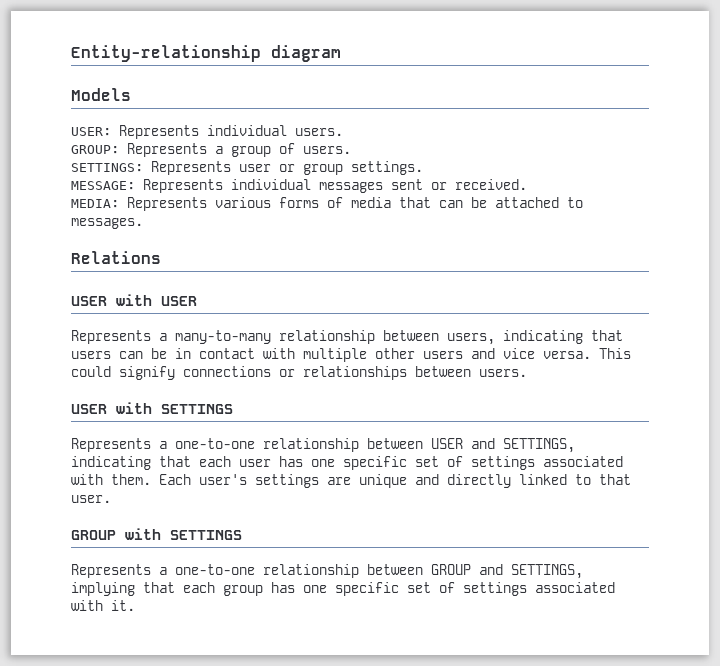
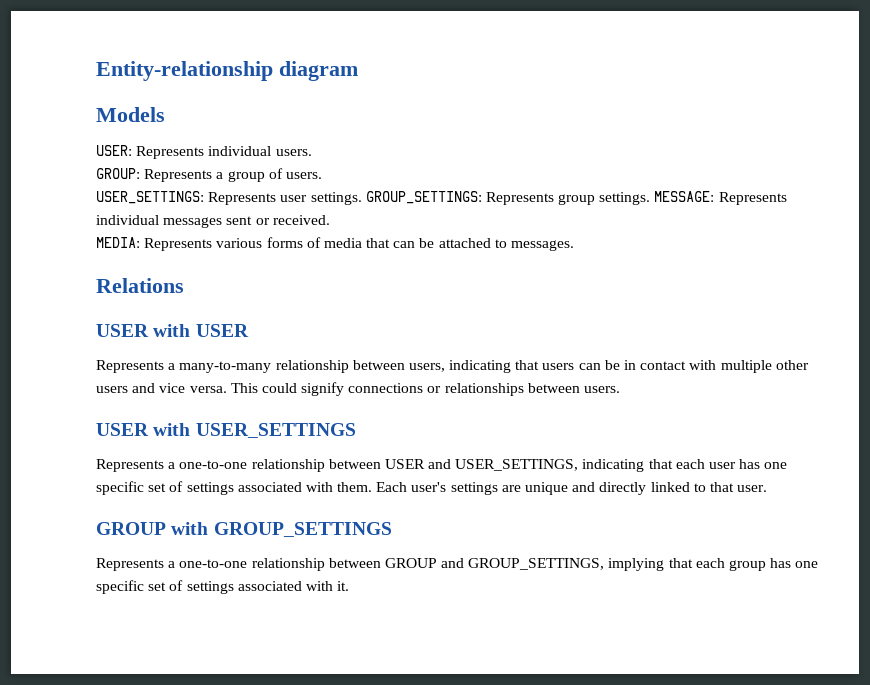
- SETTINGS: Represents user or group settings.
- MESSAGE: Represents individual messages sent or received.
+ USER_SETTINGS: Represents user settings. GROUP_SETTINGS: Represents group settings. MESSAGE: Represents individual messages sent or received.
- USER with SETTINGS
+ USER with USER_SETTINGS
- Represents a one-to-one relationship between USER and SETTINGS, indicating that each user has one specific set of settings associated with them.
+ Represents a one-to-one relationship between USER and USER_SETTINGS, indicating that each user has one specific set of settings associated with them.
- GROUP with SETTINGS
+ GROUP with GROUP_SETTINGS
- Represents a one-to-one relationship between GROUP and SETTINGS, implying that each group has one specific set of settings associated with it.
+ Represents a one-to-one relationship between GROUP and GROUP_SETTINGS, implying that each group has one specific set of settings associated with it.

